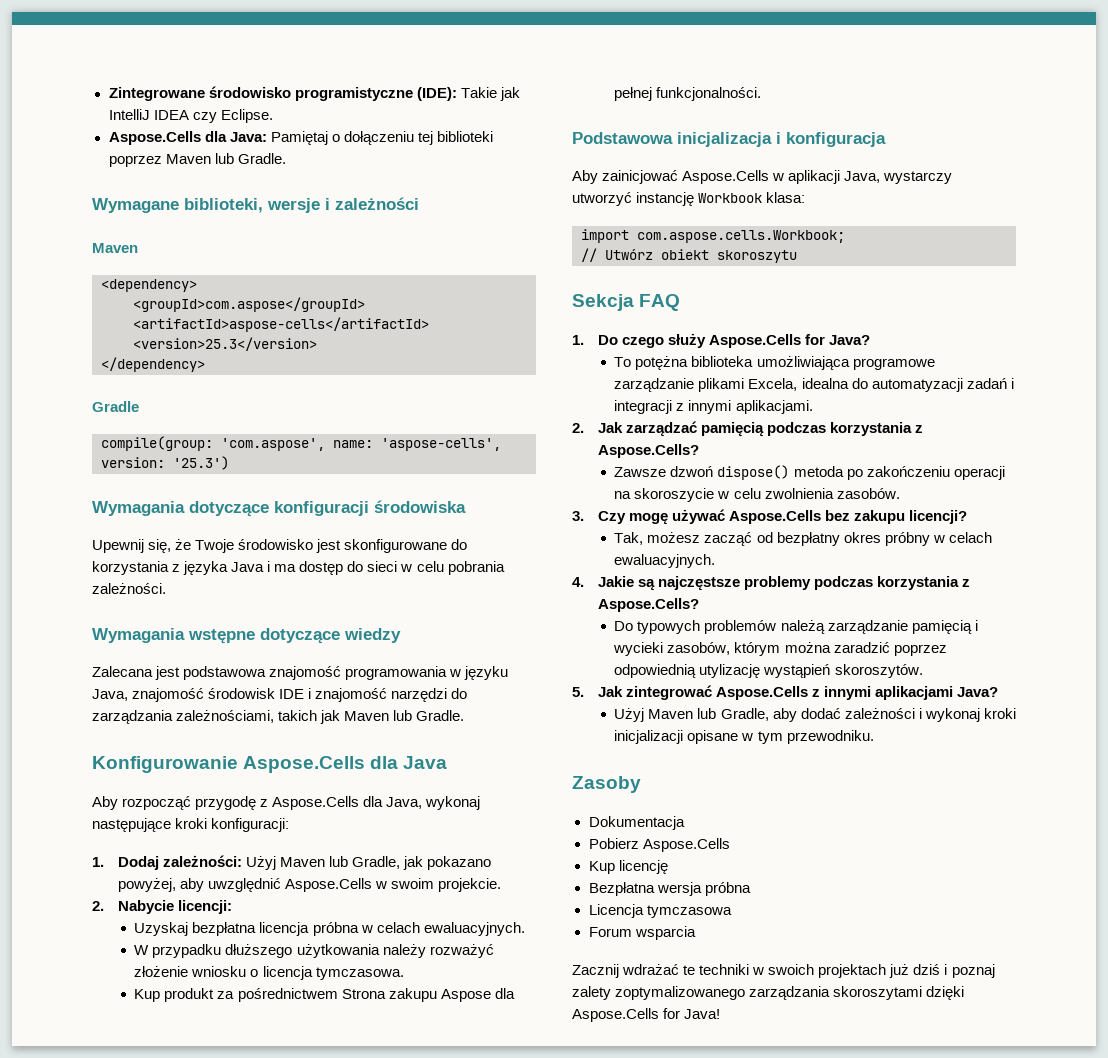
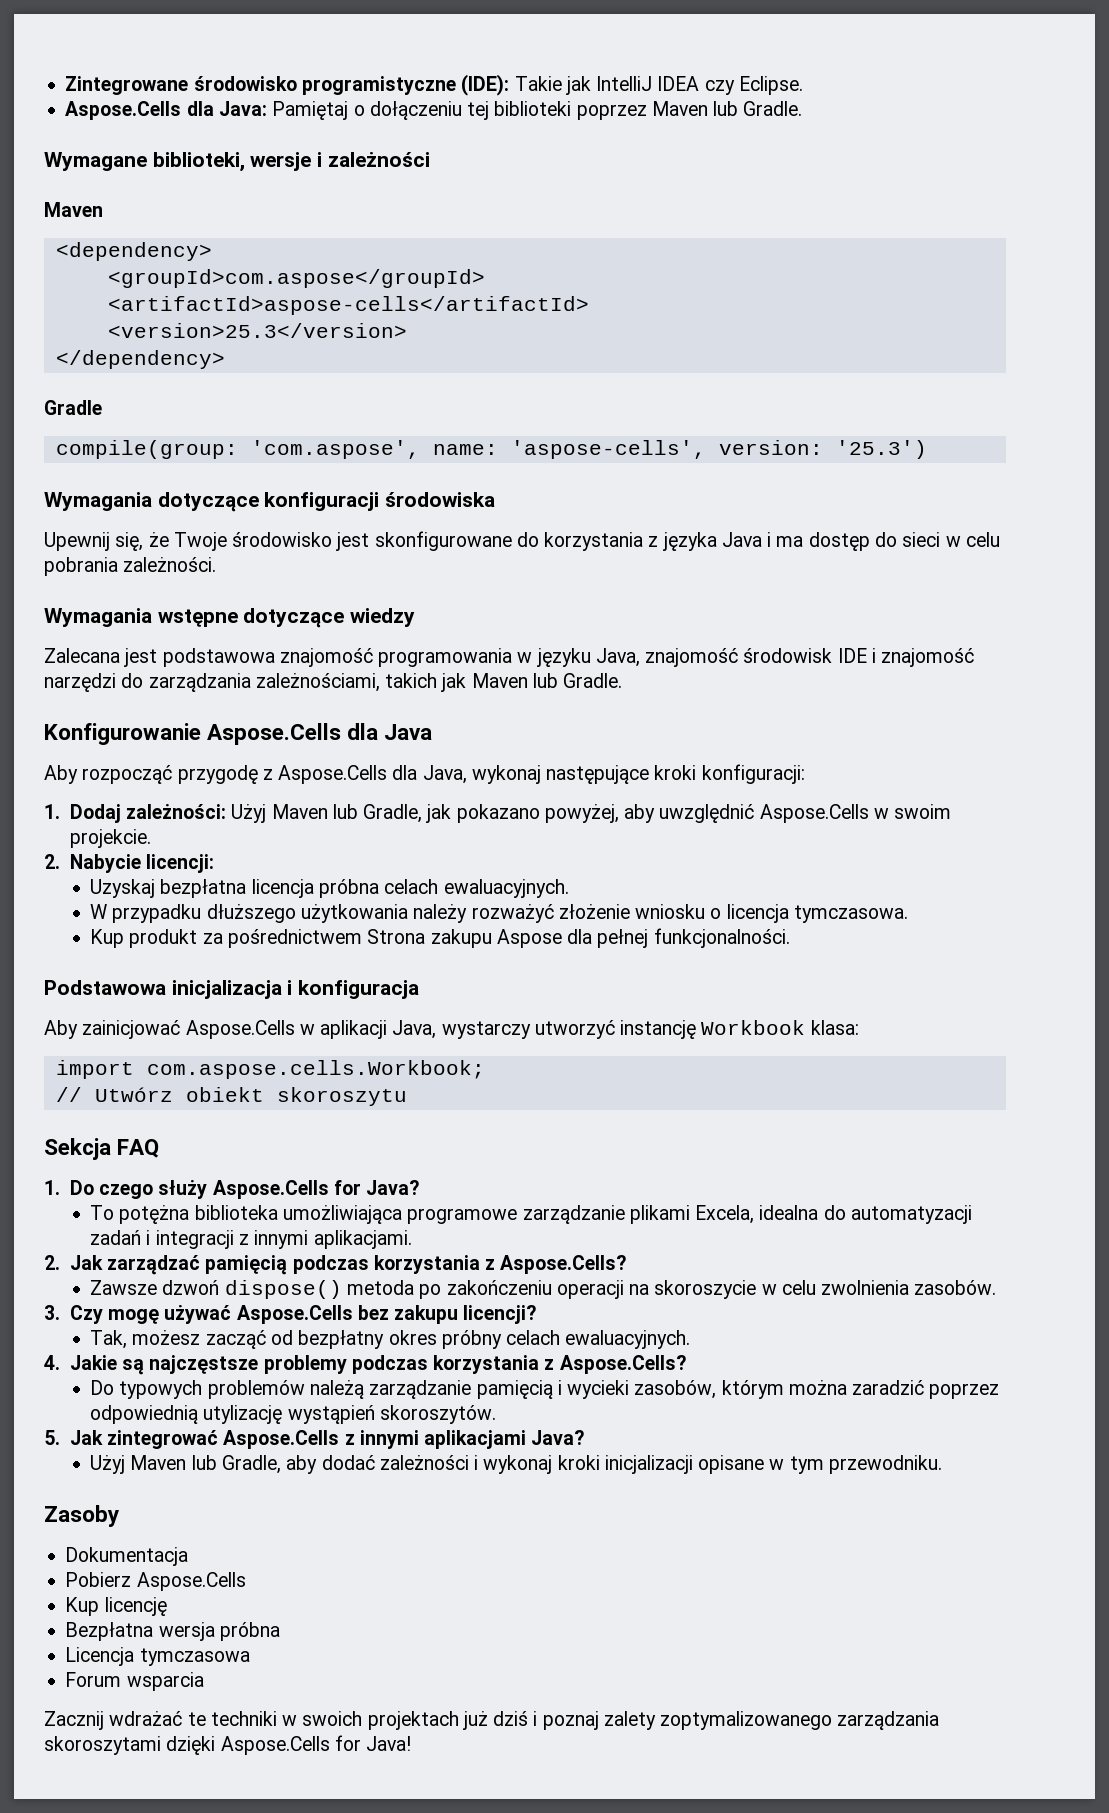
- Uzyskaj bezpłatna licencja próbna w celach ewaluacyjnych.
+ Uzyskaj bezpłatna licencja próbna celach ewaluacyjnych.
- Tak, możesz zacząć od bezpłatny okres próbny w celach ewaluacyjnych.
+ Tak, możesz zacząć od bezpłatny okres próbny celach ewaluacyjnych.

